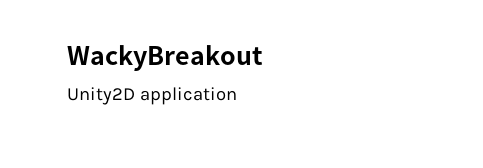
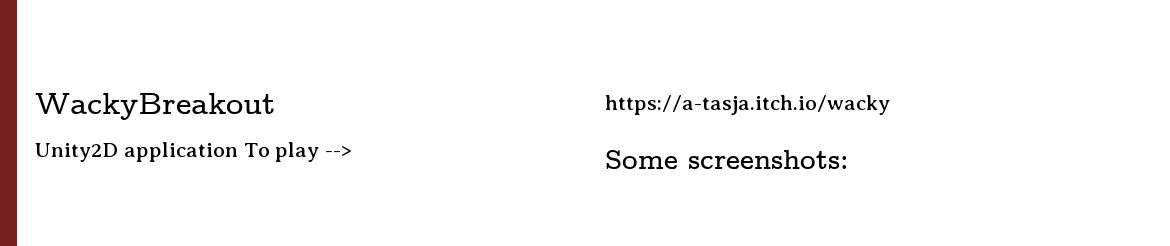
- Unity2D application
+ Unity2D application To play --> https://a-tasja.itch.io/wacky
+ Some screenshots:

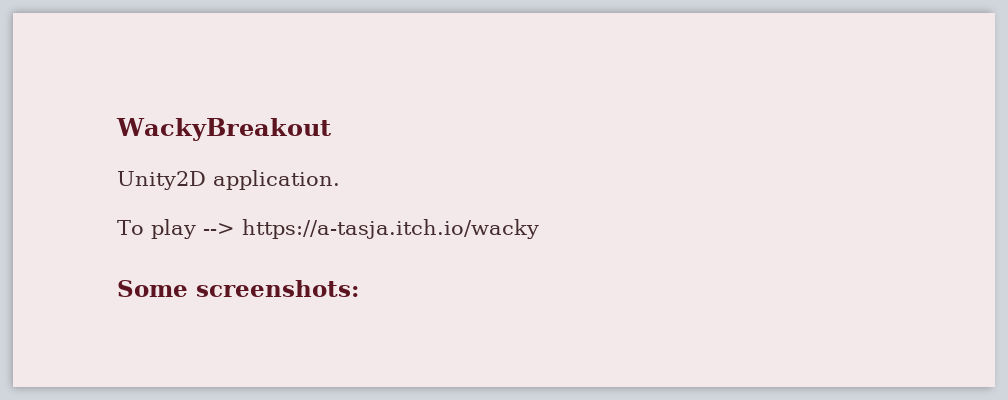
- Unity2D application To play --> https://a-tasja.itch.io/wacky
+ Unity2D application.
+ To play --> https://a-tasja.itch.io/wacky

